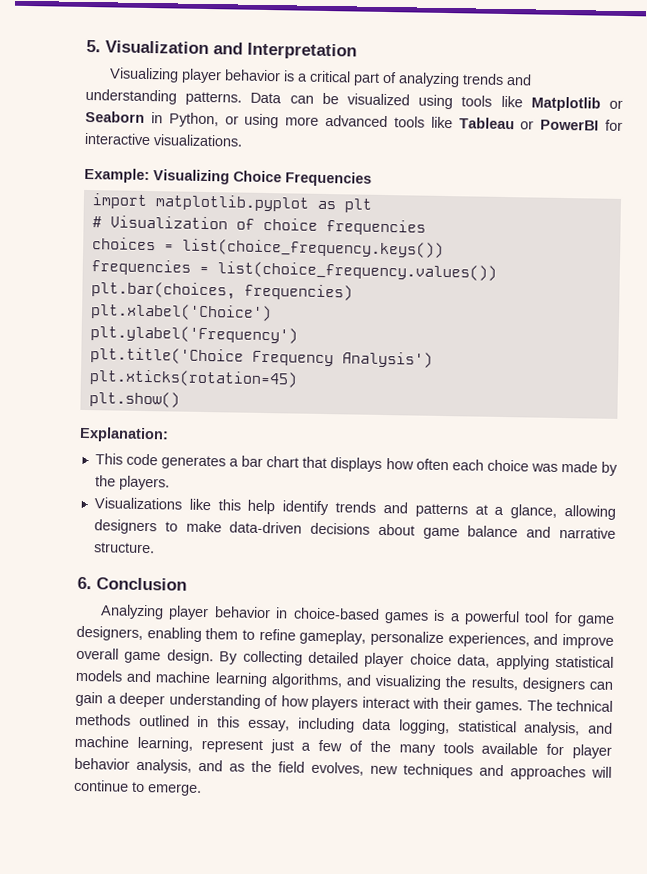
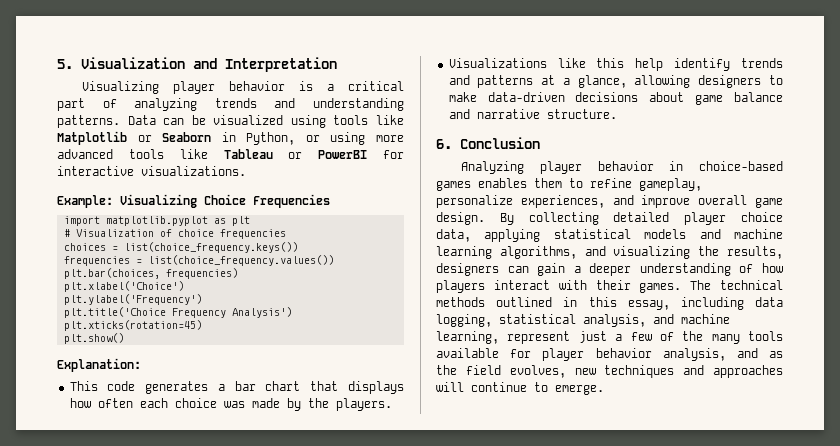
- Analyzing player behavior in choice-based games is a powerful tool for game designers, enabling them to refine gameplay, personalize experiences, and improve overall game design.
+ Analyzing player behavior in choice-based games enables them to refine gameplay, personalize experiences, and improve overall game design.

